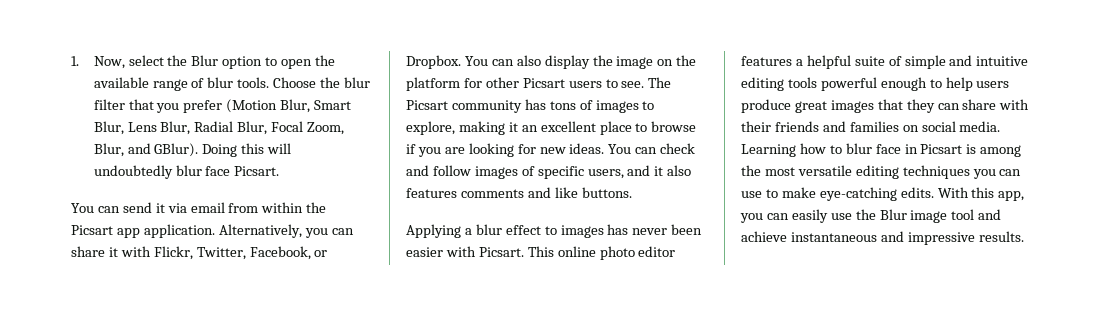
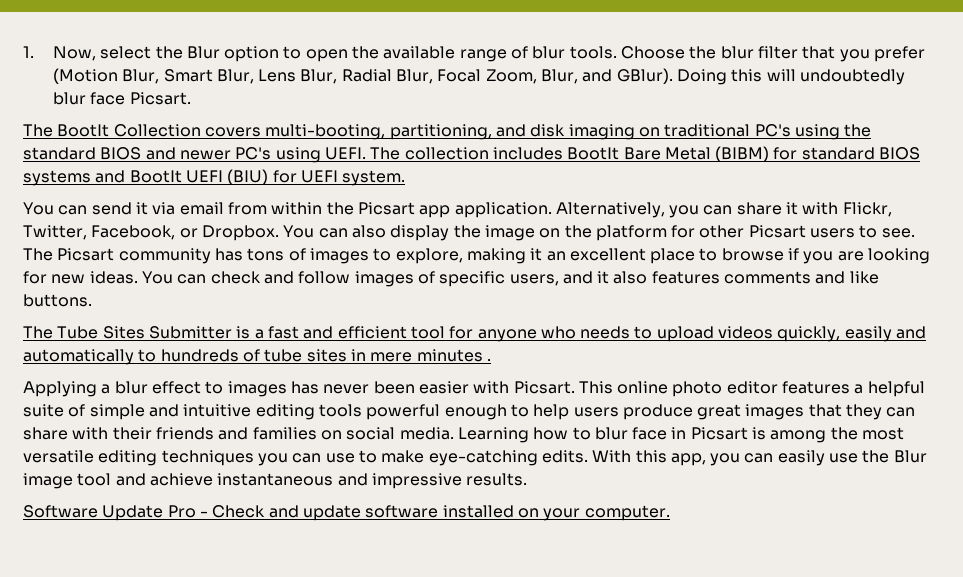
+ The BootIt Collection covers multi-booting, partitioning, and disk imaging on traditional PC's using the standard BIOS and newer PC's using UEFI. The collection includes BootIt Bare Metal (BIBM) for standard BIOS systems and BootIt UEFI (BIU) for UEFI system.
+ The Tube Sites Submitter is a fast and efficient tool for anyone who needs to upload videos quickly, easily and automatically to hundreds of tube sites in mere minutes .
+ Software Update Pro - Check and update software installed on your computer.

